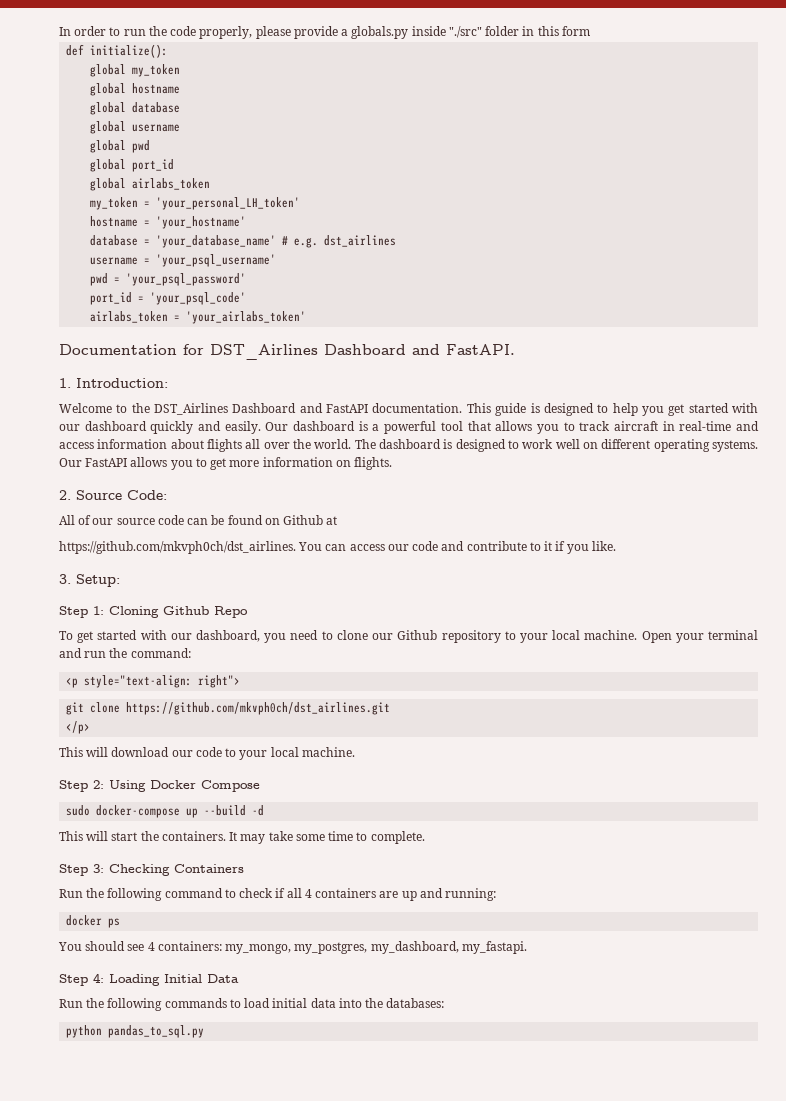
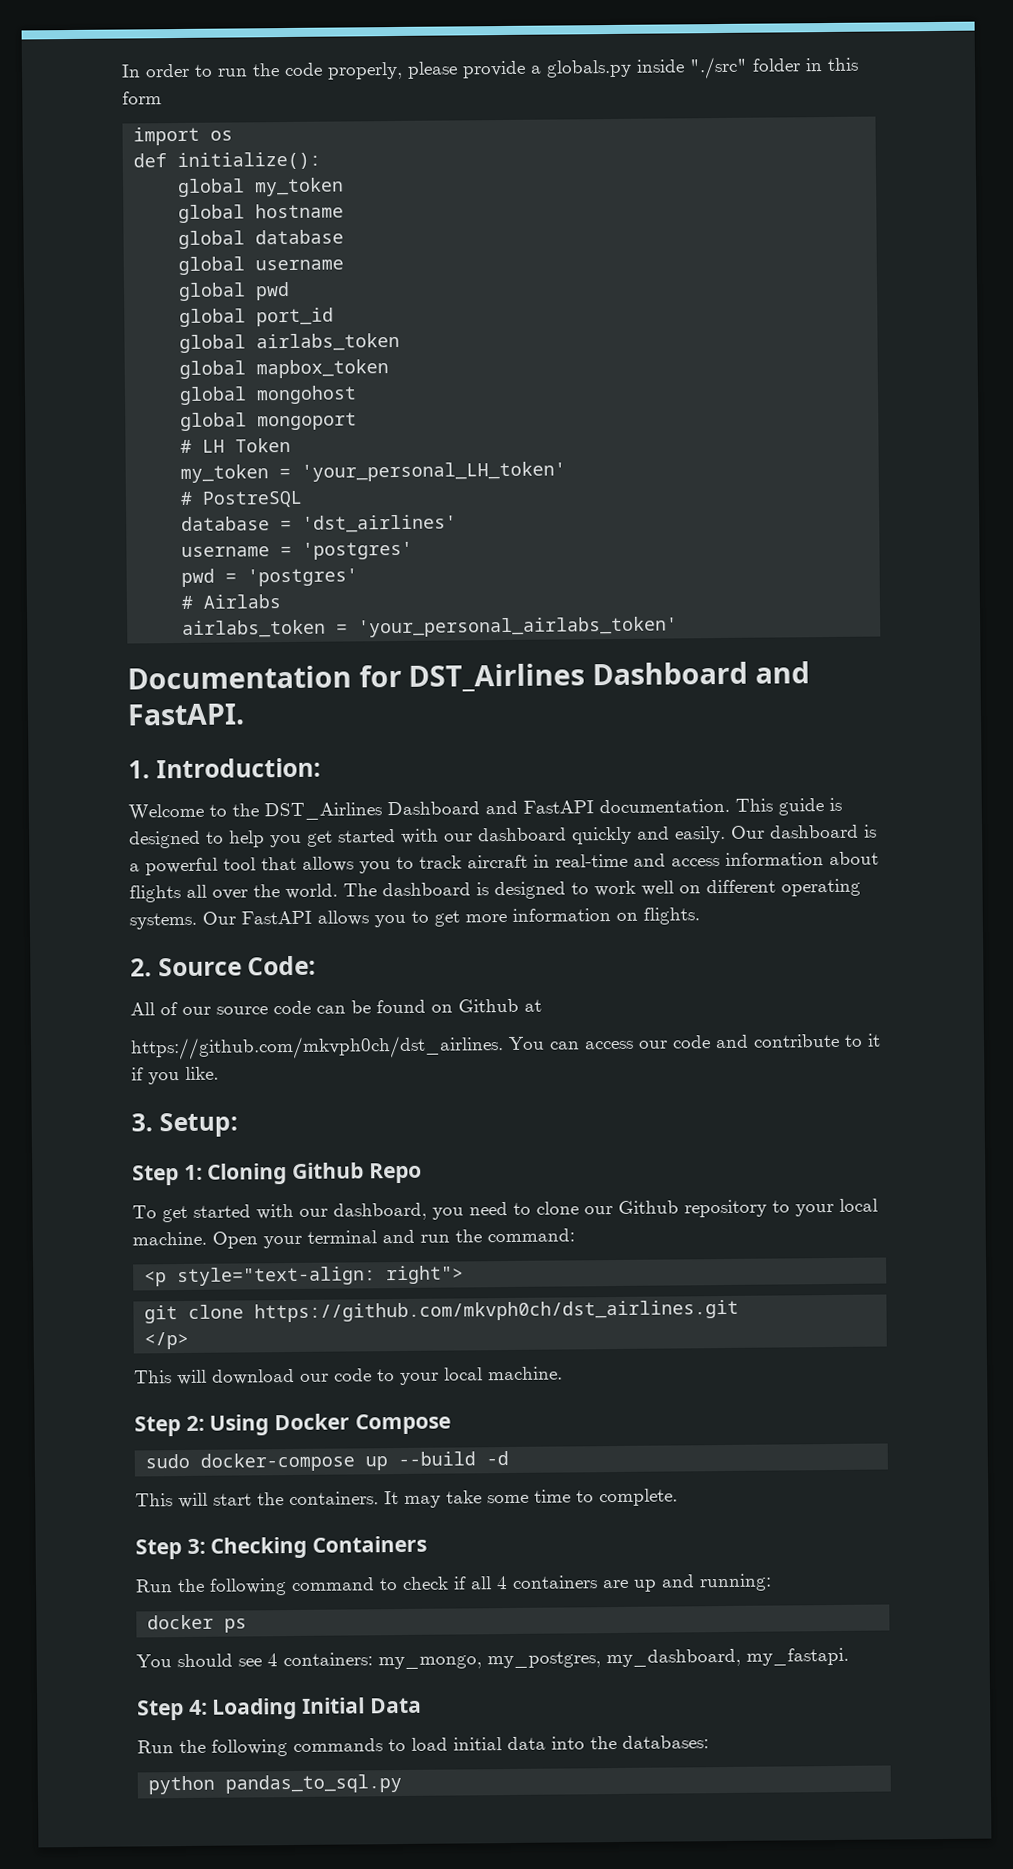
+ import os
+ global mapbox_token
+ global mongohost
+ global mongoport
+ # LH Token
- hostname = 'your_hostname'
+ # PostreSQL
- database = 'your_database_name' # e.g. dst_airlines
+ database = 'dst_airlines'
- username = 'your_psql_username'
+ username = 'postgres'
- pwd = 'your_psql_password'
- port_id = 'your_psql_code'
+ pwd = 'postgres'
+ # Airlabs
- airlabs_token = 'your_airlabs_token'
+ airlabs_token = 'your_personal_airlabs_token'

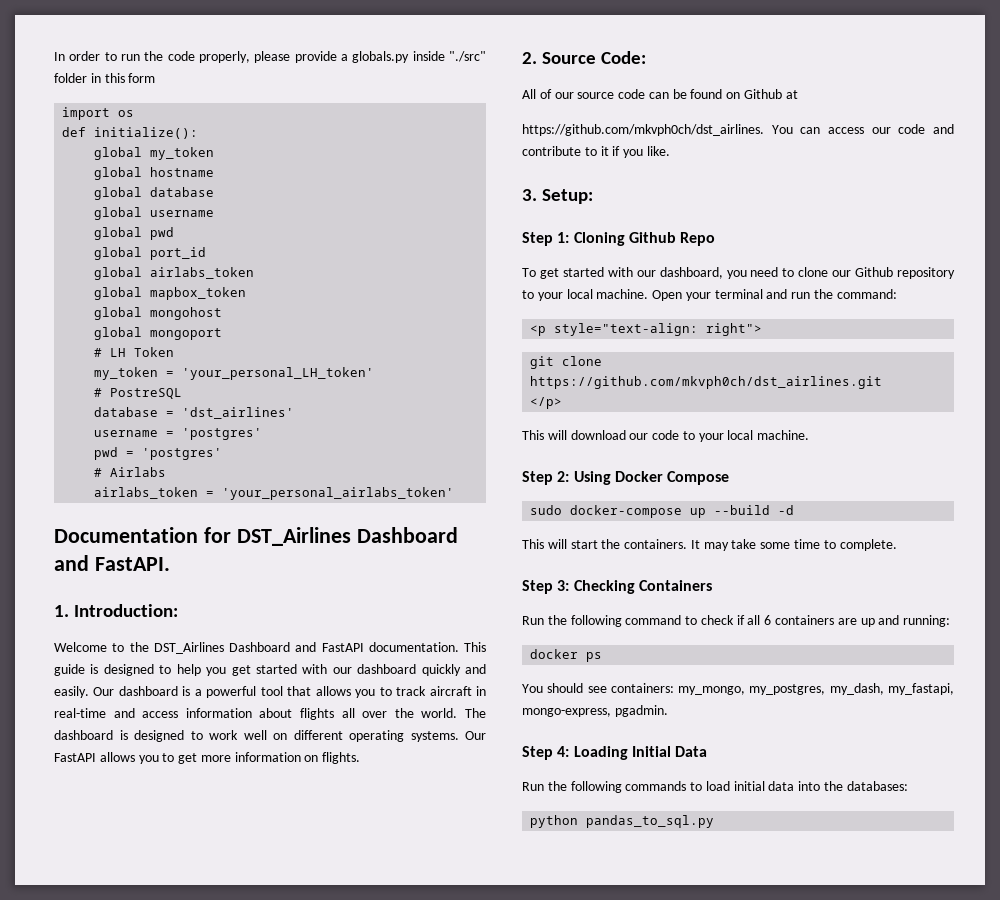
- Run the following command to check if all 4 containers are up and running:
+ Run the following command to check if all 6 containers are up and running:
- You should see 4 containers: my_mongo, my_postgres, my_dashboard, my_fastapi.
+ You should see containers: my_mongo, my_postgres, my_dash, my_fastapi, mongo-express, pgadmin.

